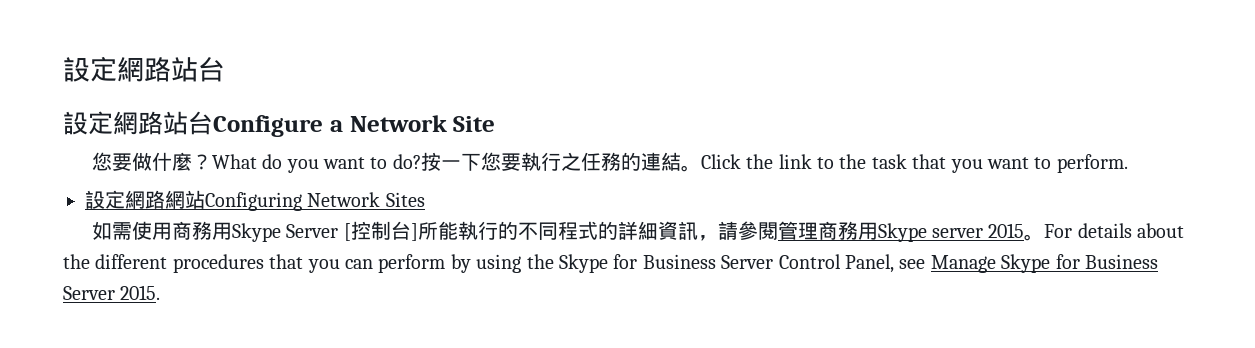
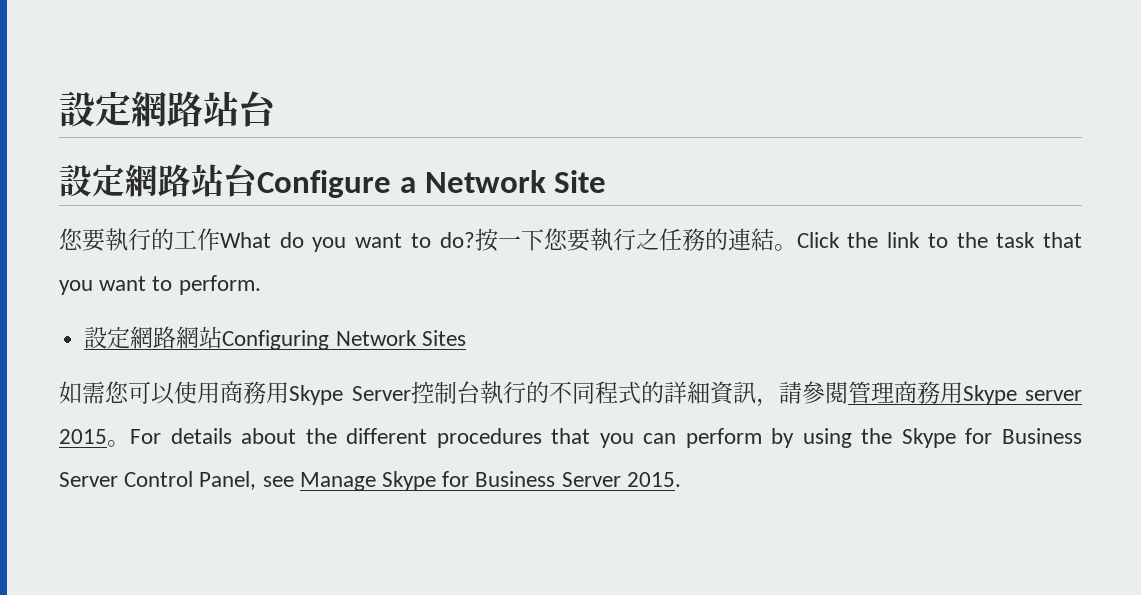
- 您要做什麼？What do you want to do?
+ 您要執行的工作What do you want to do?
- 如需使用商務用Skype Server [控制台]所能執行的不同程式的詳細資訊，請參閱管理商務用Skype server 2015。
+ 如需您可以使用商務用Skype Server控制台執行的不同程式的詳細資訊，請參閱管理商務用Skype server 2015。

